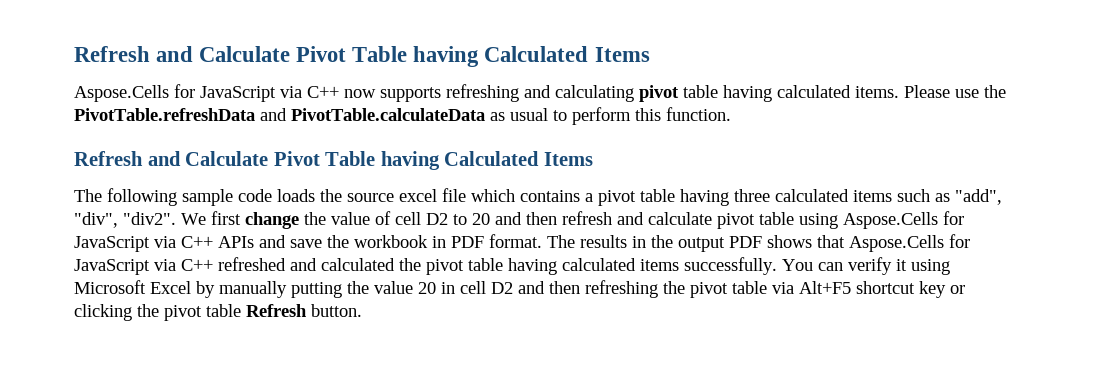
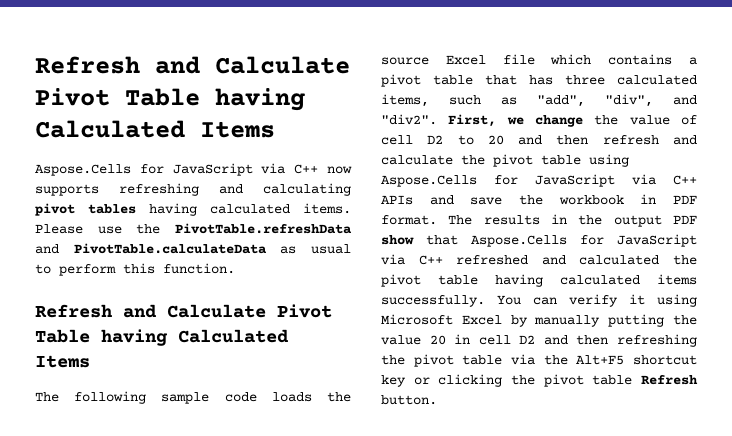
- Aspose.Cells for JavaScript via C++ now supports refreshing and calculating pivot table having calculated items.
+ Aspose.Cells for JavaScript via C++ now supports refreshing and calculating pivot tables having calculated items.
- The following sample code loads the source excel file which contains a pivot table having three calculated items such as "add", "div", "div2". We first change the value of cell D2 to 20 and then refresh and calculate pivot table using Aspose.Cells for JavaScript via C++ APIs and save the workbook in PDF format.
+ The following sample code loads the source Excel file which contains a pivot table that has three calculated items, such as "add", "div", and "div2". First, we change the value of cell D2 to 20 and then refresh and calculate the pivot table using Aspose.Cells for JavaScript via C++ APIs and save the workbook in PDF format.
- The results in the output PDF shows that Aspose.Cells for JavaScript via C++ refreshed and calculated the pivot table having calculated items successfully.
+ The results in the output PDF show that Aspose.Cells for JavaScript via C++ refreshed and calculated the pivot table having calculated items successfully.
- You can verify it using Microsoft Excel by manually putting the value 20 in cell D2 and then refreshing the pivot table via Alt+F5 shortcut key or clicking the pivot table Refresh button.
+ You can verify it using Microsoft Excel by manually putting the value 20 in cell D2 and then refreshing the pivot table via the Alt+F5 shortcut key or clicking the pivot table Refresh button.

